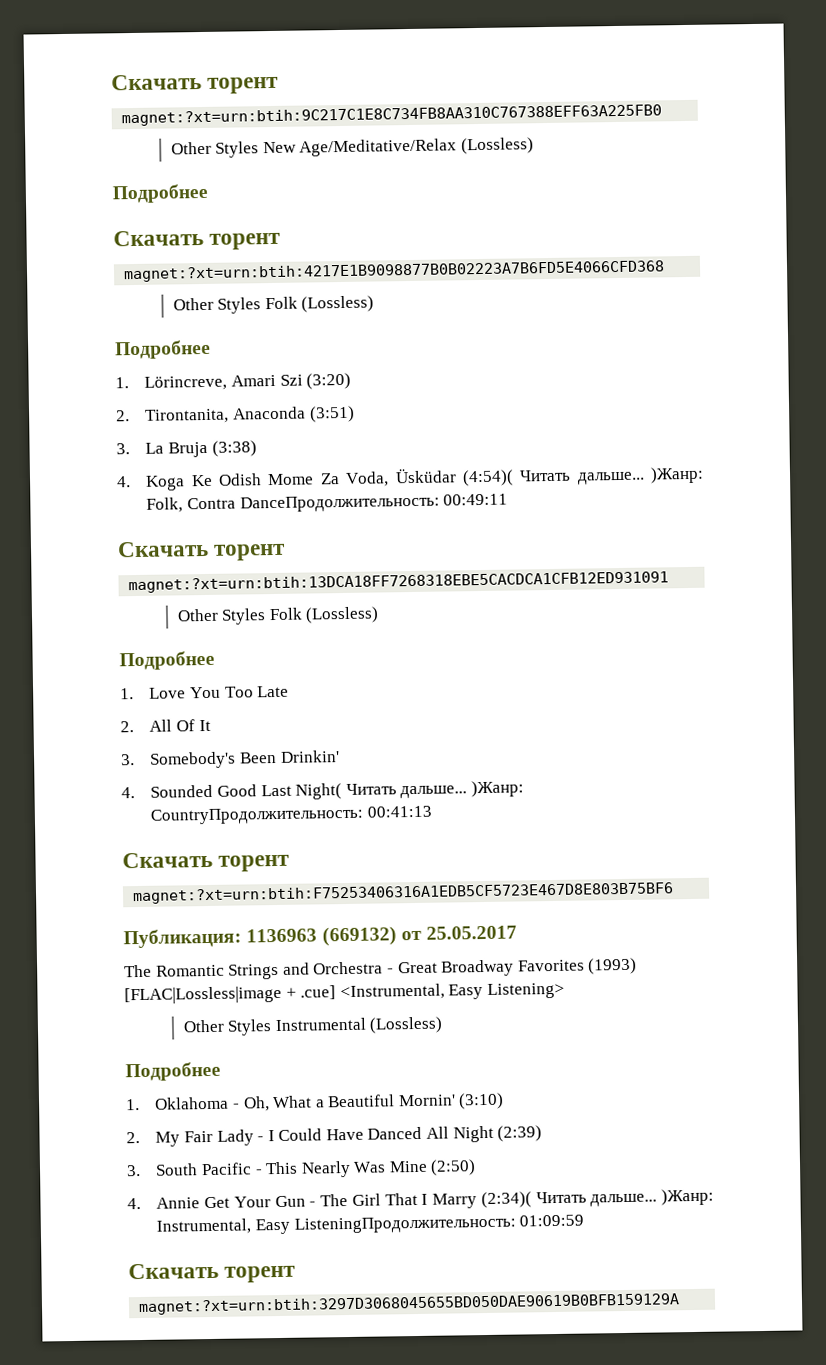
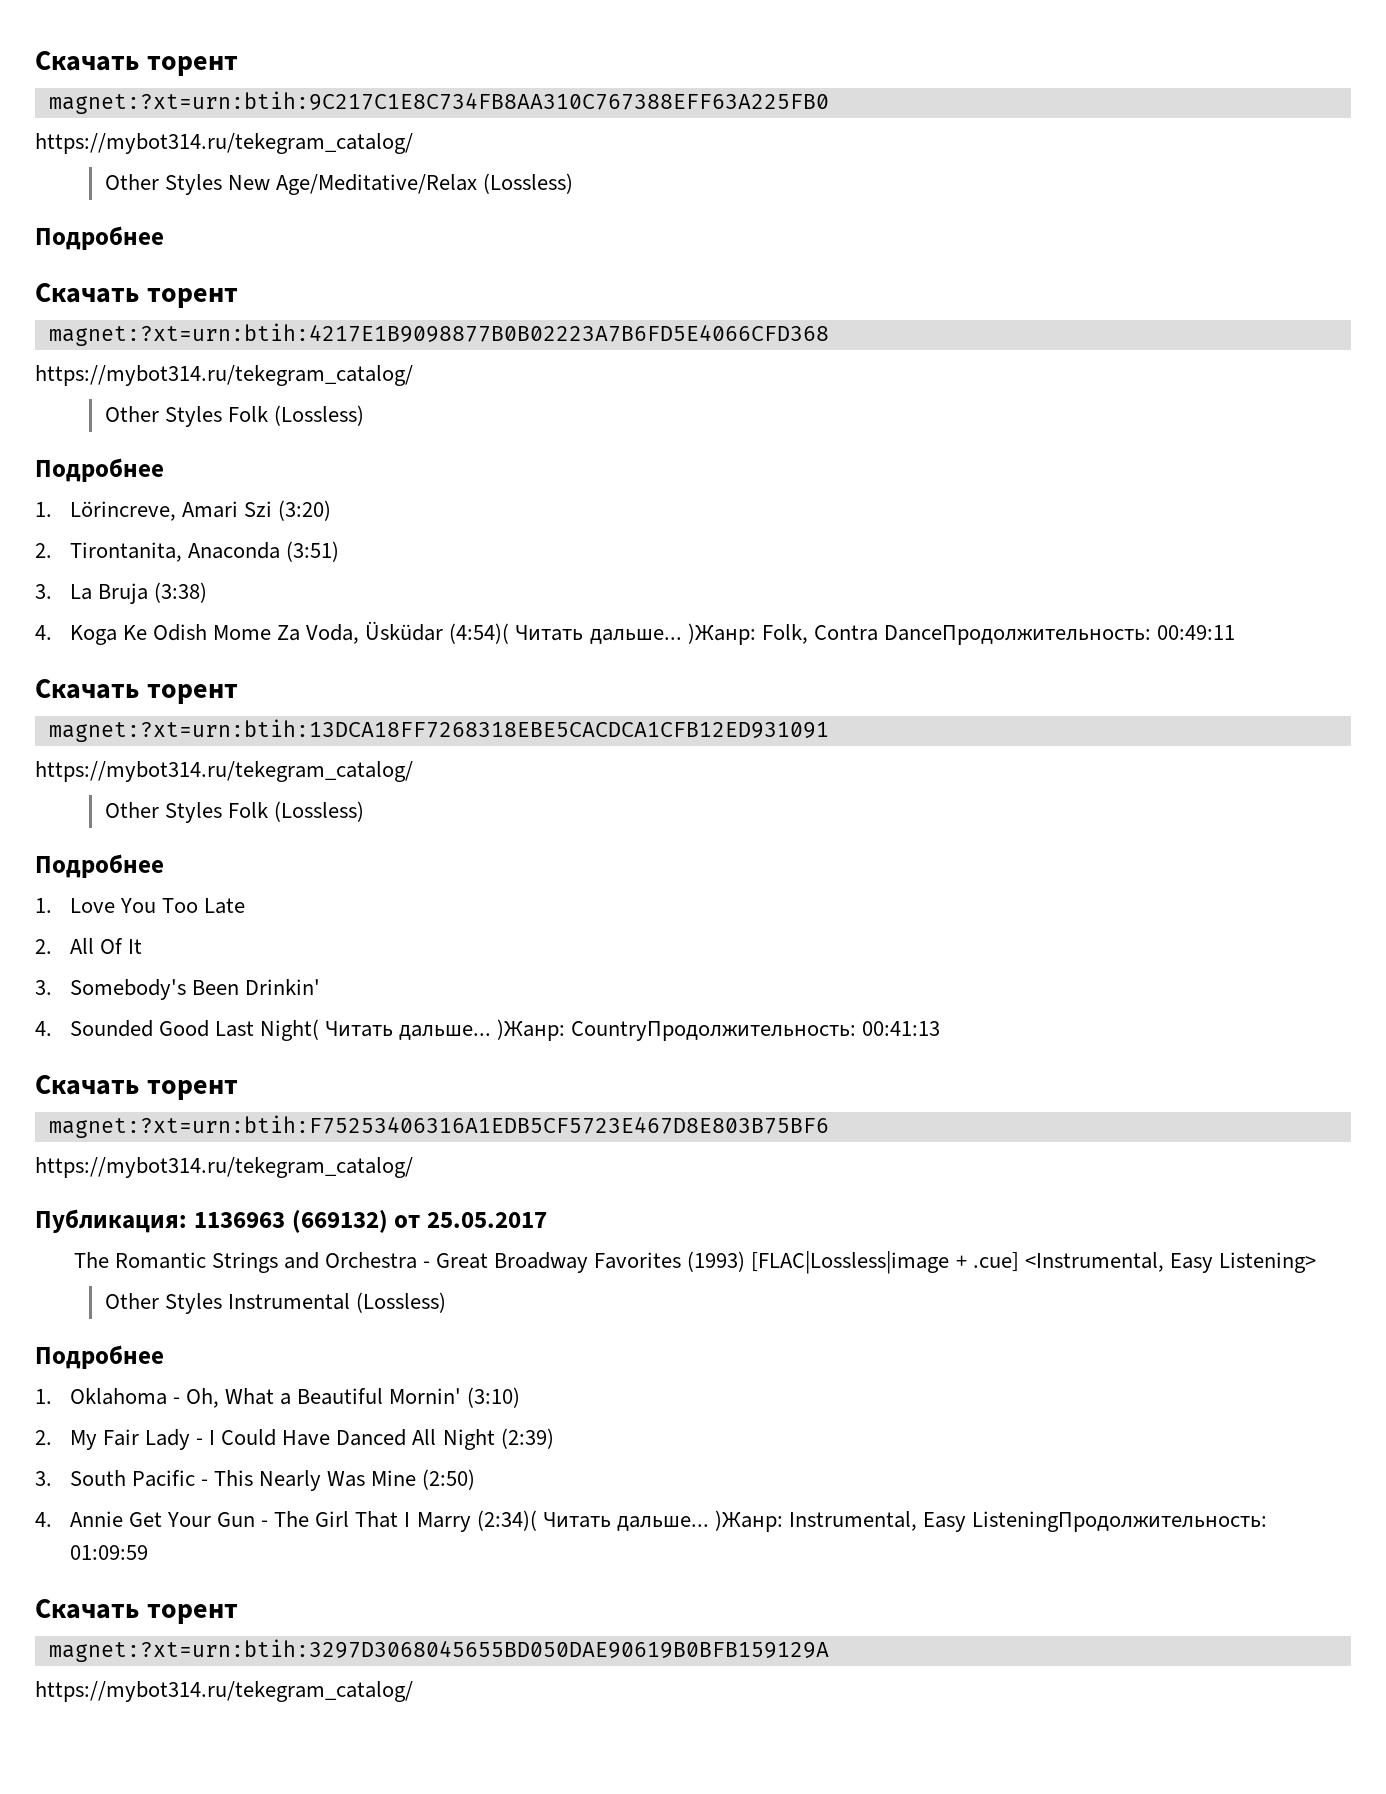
  magnet:?xt=urn:btih:9C217C1E8C734FB8AA310C767388EFF63A225FB0
+ https://mybot314.ru/tekegram_catalog/
  magnet:?xt=urn:btih:4217E1B9098877B0B02223A7B6FD5E4066CFD368
+ https://mybot314.ru/tekegram_catalog/
  magnet:?xt=urn:btih:13DCA18FF7268318EBE5CACDCA1CFB12ED931091
+ https://mybot314.ru/tekegram_catalog/
  magnet:?xt=urn:btih:F75253406316A1EDB5CF5723E467D8E803B75BF6
+ https://mybot314.ru/tekegram_catalog/
  magnet:?xt=urn:btih:3297D3068045655BD050DAE90619B0BFB159129A
+ https://mybot314.ru/tekegram_catalog/

